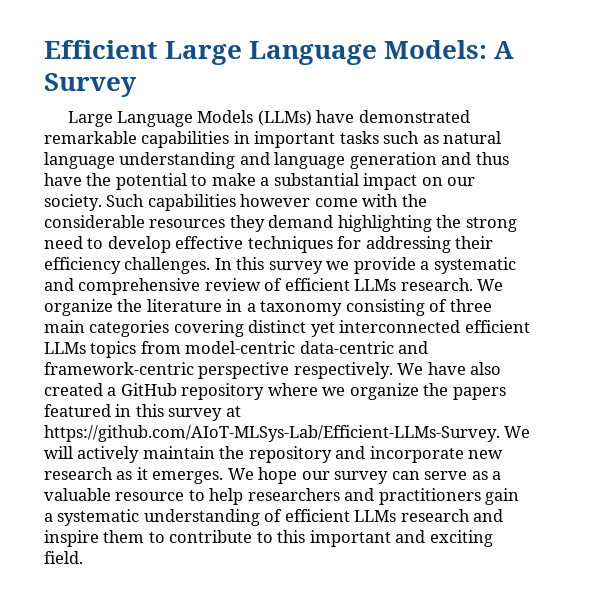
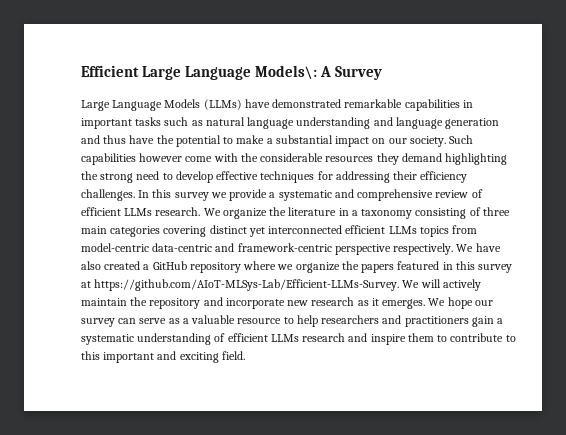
- Efficient Large Language Models: A Survey
+ Efficient Large Language Models\: A Survey

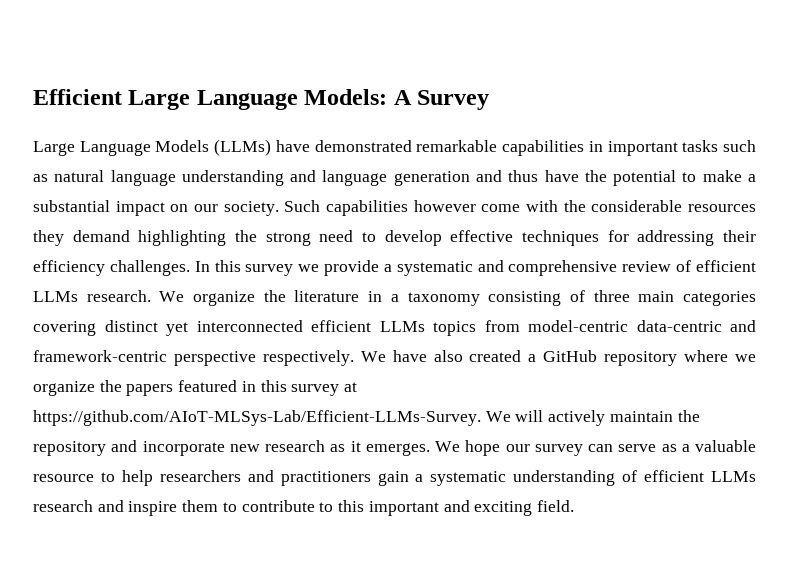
- Efficient Large Language Models\: A Survey
+ Efficient Large Language Models: A Survey

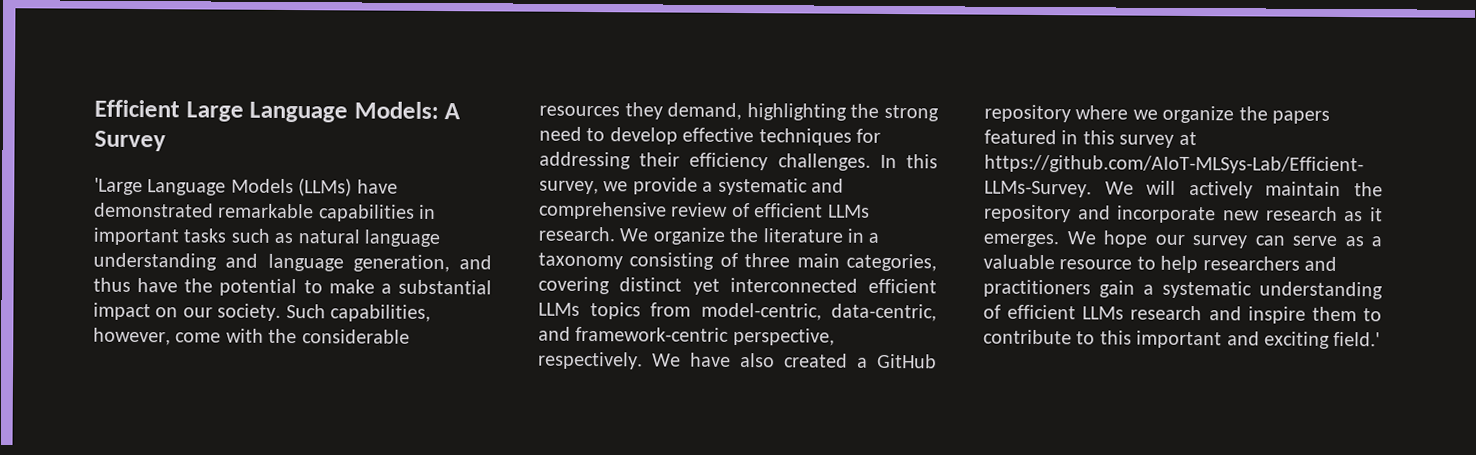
- Large Language Models (LLMs) have demonstrated remarkable capabilities in important tasks such as natural language understanding and language generation and thus have the potential to make a substantial impact on our society.
+ 'Large Language Models (LLMs) have demonstrated remarkable capabilities in important tasks such as natural language understanding and language generation, and thus have the potential to make a substantial impact on our society.
- Such capabilities however come with the considerable resources they demand highlighting the strong need to develop effective techniques for addressing their efficiency challenges.
+ Such capabilities, however, come with the considerable resources they demand, highlighting the strong need to develop effective techniques for addressing their efficiency challenges.
- In this survey we provide a systematic and comprehensive review of efficient LLMs research.
+ In this survey, we provide a systematic and comprehensive review of efficient LLMs research.
- We organize the literature in a taxonomy consisting of three main categories covering distinct yet interconnected efficient LLMs topics from model-centric data-centric and framework-centric perspective respectively.
+ We organize the literature in a taxonomy consisting of three main categories, covering distinct yet interconnected efficient LLMs topics from model-centric, data-centric, and framework-centric perspective, respectively.
- We hope our survey can serve as a valuable resource to help researchers and practitioners gain a systematic understanding of efficient LLMs research and inspire them to contribute to this important and exciting field.
+ We hope our survey can serve as a valuable resource to help researchers and practitioners gain a systematic understanding of efficient LLMs research and inspire them to contribute to this important and exciting field.'

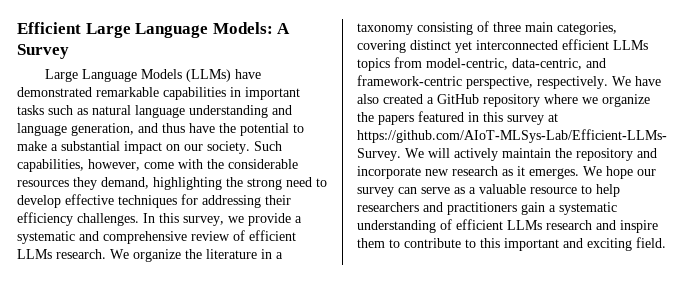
- 'Large Language Models (LLMs) have demonstrated remarkable capabilities in important tasks such as natural language understanding and language generation, and thus have the potential to make a substantial impact on our society.
+ Large Language Models (LLMs) have demonstrated remarkable capabilities in important tasks such as natural language understanding and language generation, and thus have the potential to make a substantial impact on our society.
- We hope our survey can serve as a valuable resource to help researchers and practitioners gain a systematic understanding of efficient LLMs research and inspire them to contribute to this important and exciting field.'
+ We hope our survey can serve as a valuable resource to help researchers and practitioners gain a systematic understanding of efficient LLMs research and inspire them to contribute to this important and exciting field.

